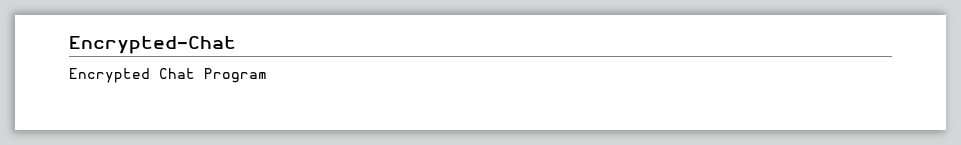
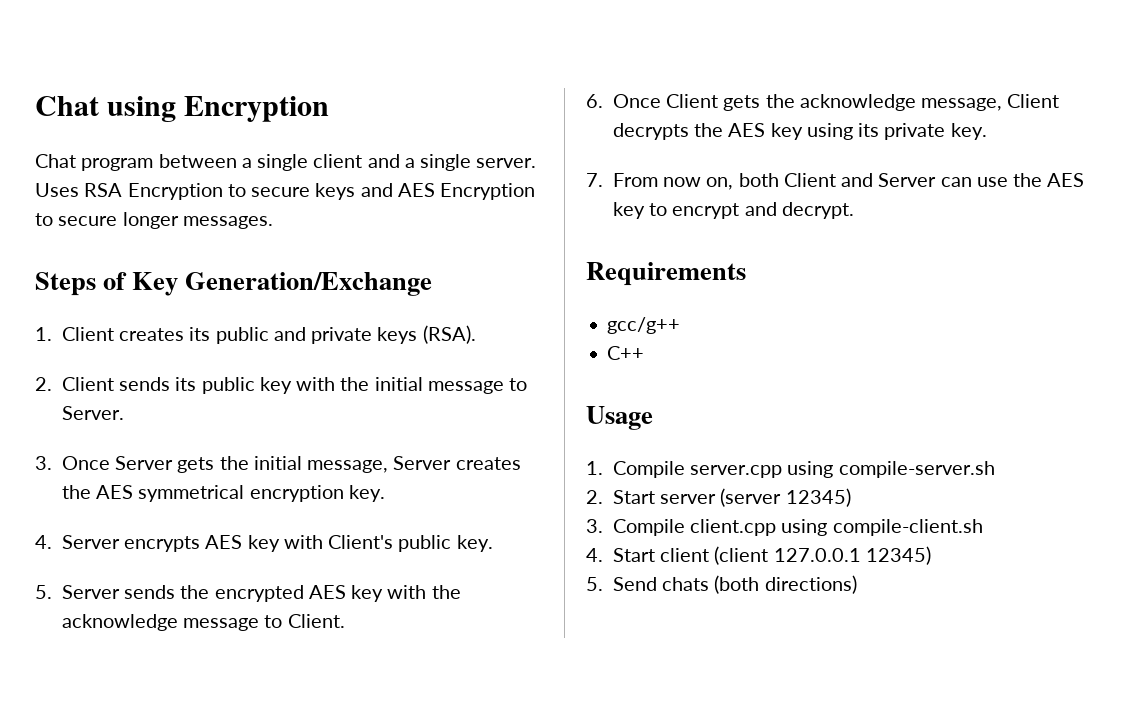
- Encrypted-Chat
- Encrypted Chat Program
+ Chat using Encryption
+ Chat program between a single client and a single server. Uses RSA Encryption to secure keys and AES Encryption to secure longer messages.
+ Steps of Key Generation/Exchange
+ 1. Client creates its public and private keys (RSA).
+ 2. Client sends its public key with the initial message to Server.
+ 3. Once Server gets the initial message, Server creates the AES symmetrical encryption key.
+ 4. Server encrypts AES key with Client's public key.
+ 5. Server sends the encrypted AES key with the acknowledge message to Client.
+ 6. Once Client gets the acknowledge message, Client decrypts the AES key using its private key.
+ 7. From now on, both Client and Server can use the AES key to encrypt and decrypt.
+ Requirements
+ gcc/g++
+ C++
+ Usage
+ 1. Compile server.cpp using compile-server.sh
+ 2. Start server (server 12345)
+ 3. Compile client.cpp using compile-client.sh
+ 4. Start client (client 127.0.0.1 12345)
+ 5. Send chats (both directions)

